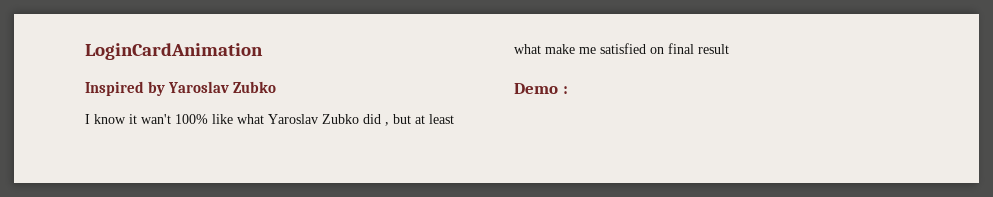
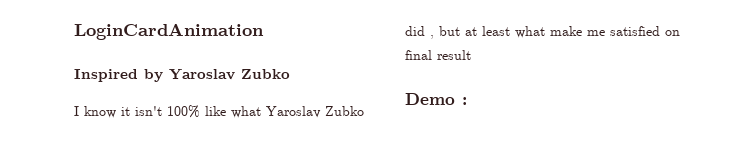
- I know it wan't 100% like what Yaroslav Zubko did , but at least what make me satisfied on final result
+ I know it isn't 100% like what Yaroslav Zubko did , but at least what make me satisfied on final result

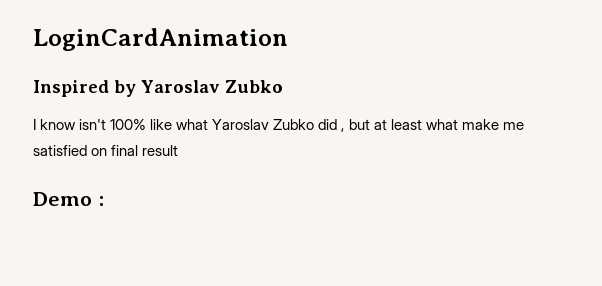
- I know it isn't 100% like what Yaroslav Zubko did , but at least what make me satisfied on final result
+ I know isn't 100% like what Yaroslav Zubko did , but at least what make me satisfied on final result

